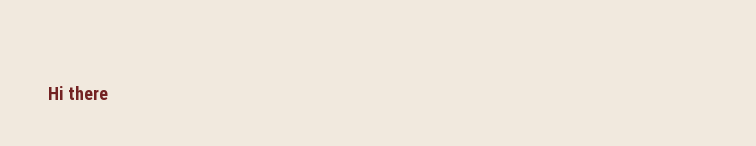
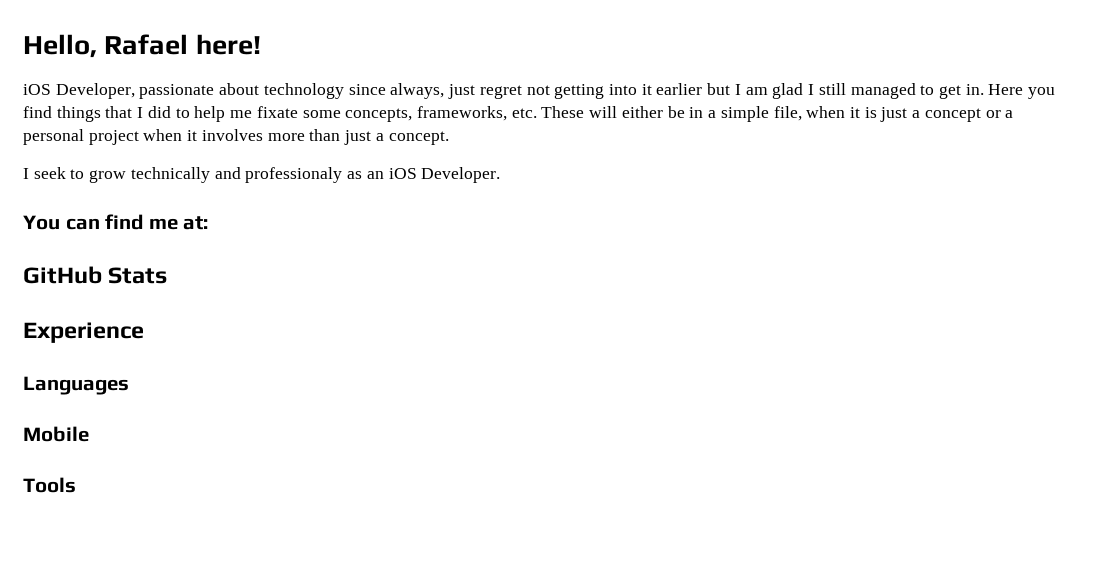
- Hi there
+ Hello, Rafael here!
+ iOS Developer, passionate about technology since always, just regret not getting into it earlier but I am glad I still managed to get in. Here you find things that I did to help me fixate some concepts, frameworks, etc. These will either be in a simple file, when it is just a concept or a personal project when it involves more than just a concept.
+ I seek to grow technically and professionaly as an iOS Developer.
+ You can find me at:
+ GitHub Stats
+ Experience
+ Languages
+ Mobile
+ Tools

